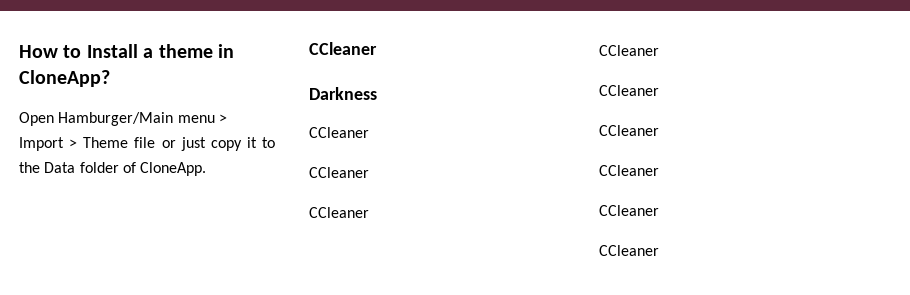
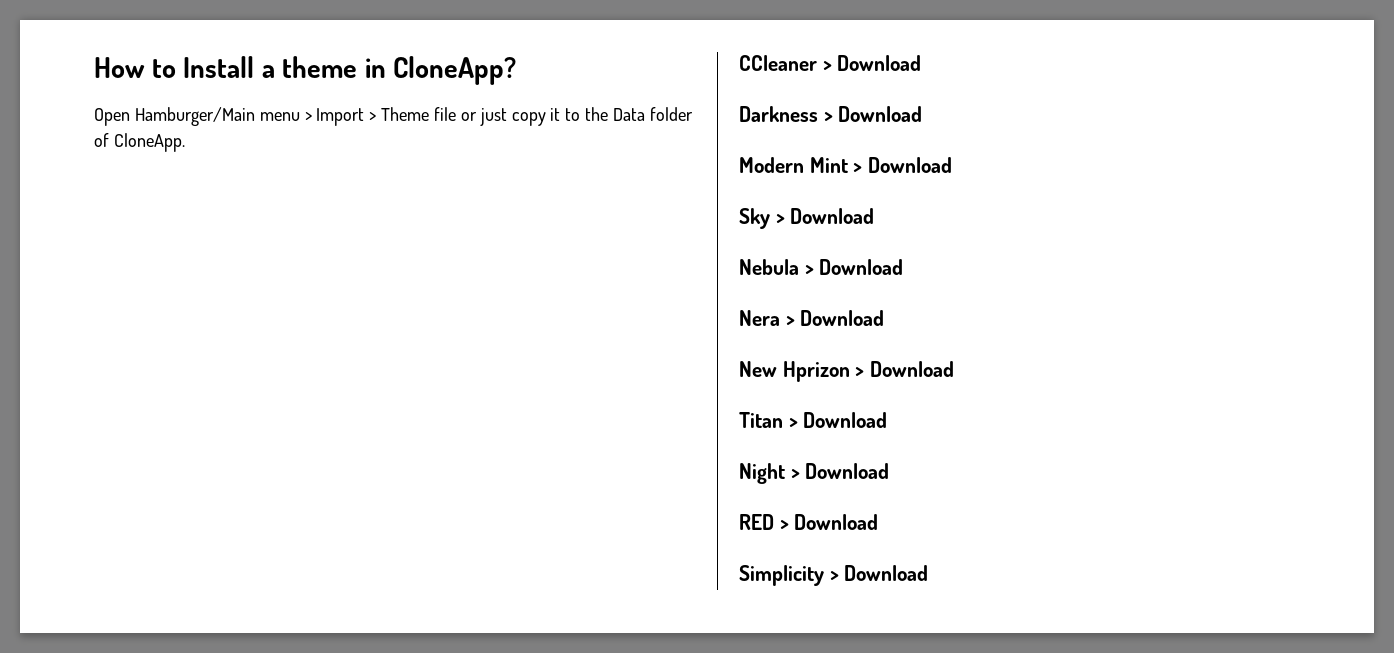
  Open Hamburger/Main menu > Import > Theme file or just copy it to the Data folder of CloneApp.
- CCleaner
+ CCleaner > Download
- Darkness
- CCleaner
- CCleaner
- CCleaner
- CCleaner
- CCleaner
- CCleaner
- CCleaner
- CCleaner
- CCleaner
+ Darkness > Download
+ Modern Mint > Download
+ Sky > Download
+ Nebula > Download
+ Nera > Download
+ New Hprizon > Download
+ Titan > Download
+ Night > Download
+ RED > Download
+ Simplicity > Download

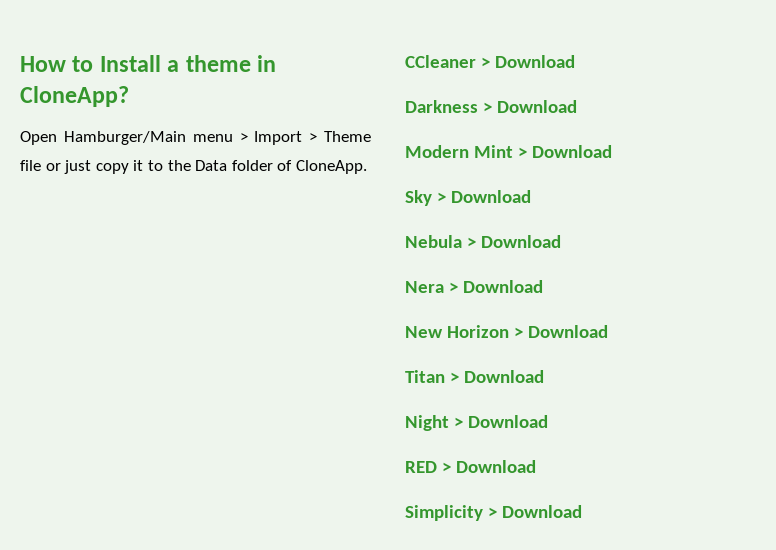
- New Hprizon > Download
+ New Horizon > Download

